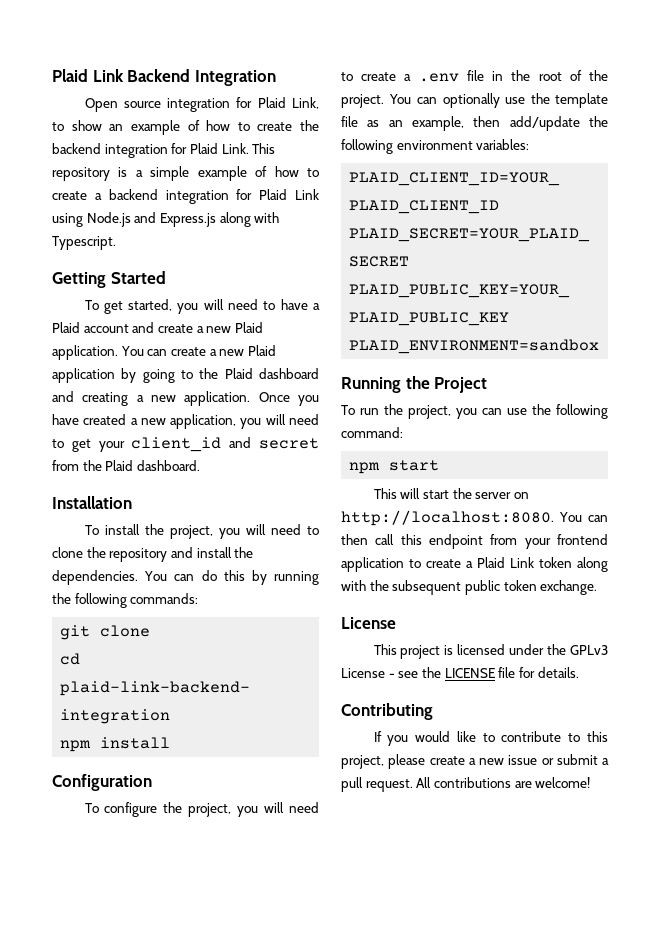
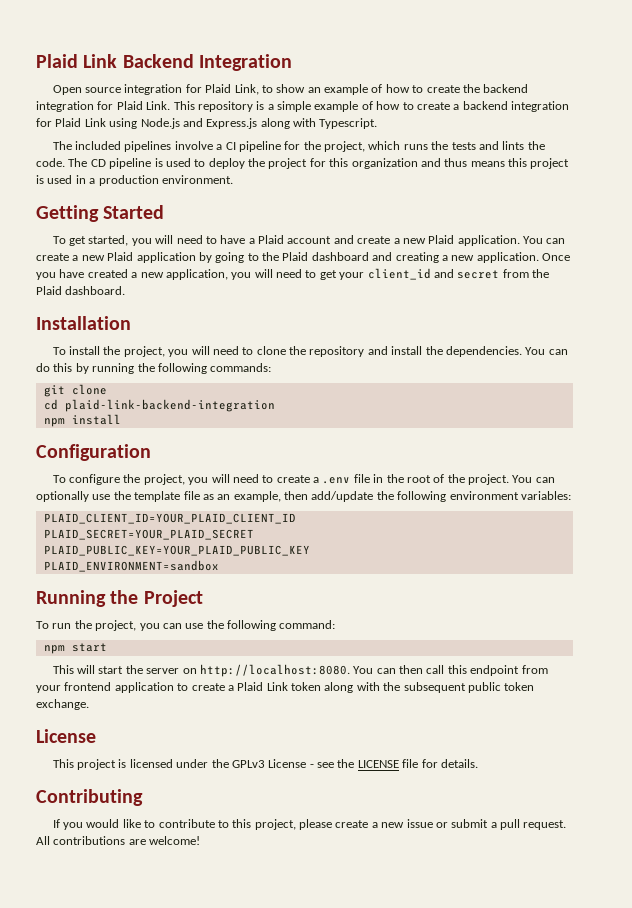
+ The included pipelines involve a CI pipeline for the project, which runs the tests and lints the code. The CD pipeline is used to deploy the project for this organization and thus means this project is used in a production environment.

